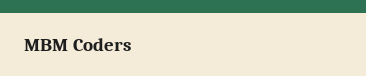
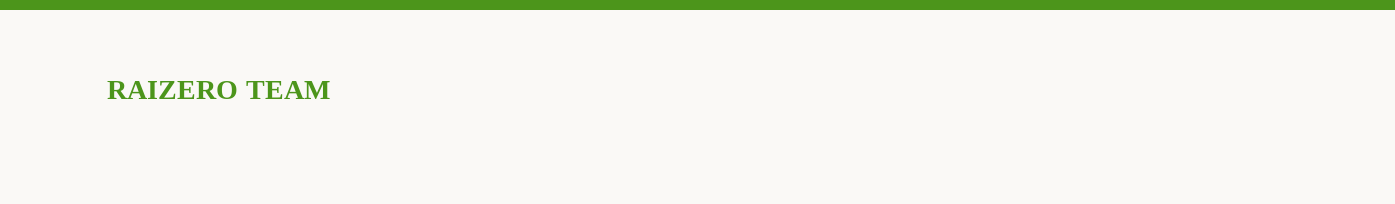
- MBM Coders
+ RAIZERO TEAM

